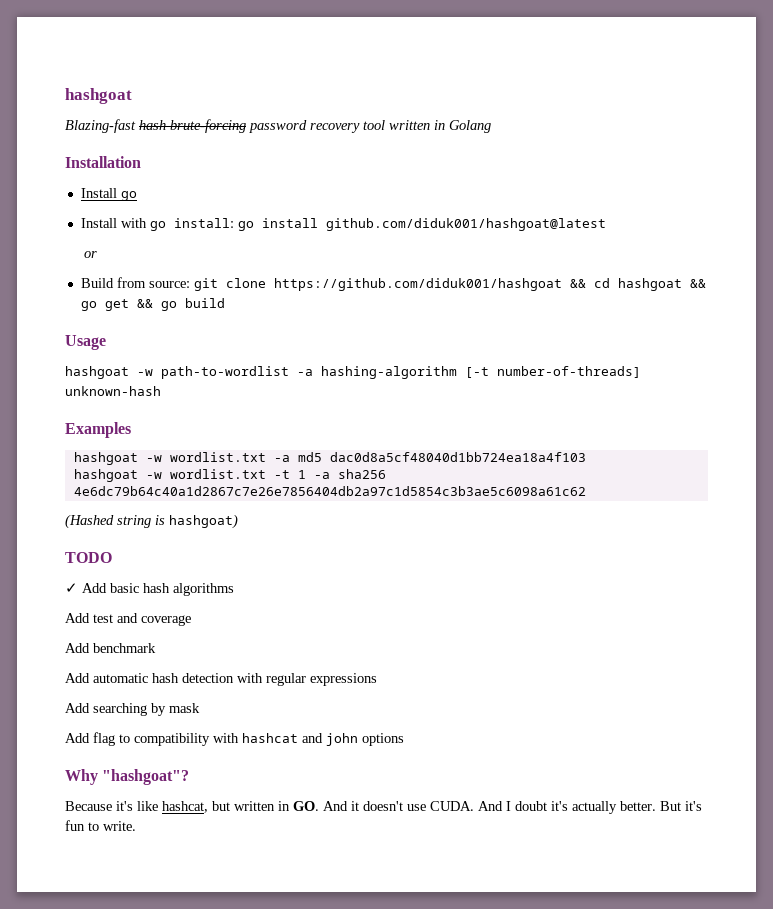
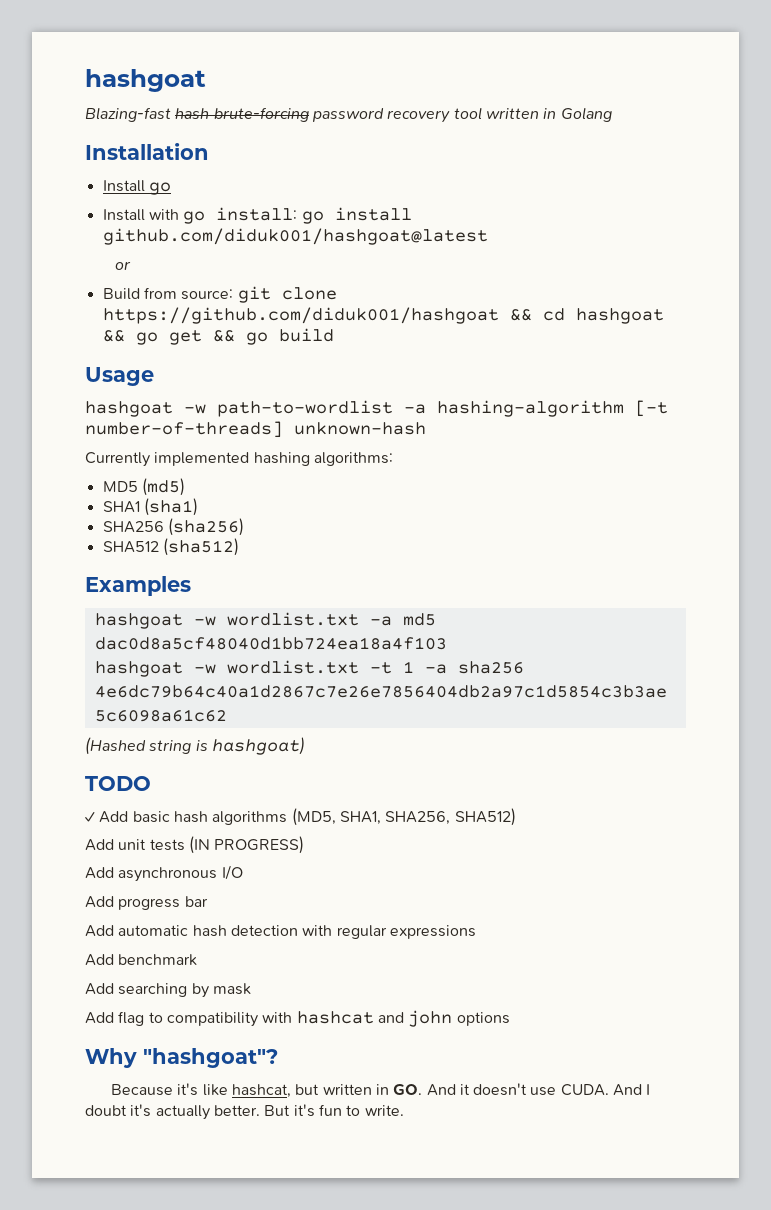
+ Currently implemented hashing algorithms:
+ MD5 (md5)
+ SHA1 (sha1)
+ SHA256 (sha256)
+ SHA512 (sha512)
- ✓ Add basic hash algorithms
- Add test and coverage
- Add benchmark
+ ✓ Add basic hash algorithms (MD5, SHA1, SHA256, SHA512)
+ Add unit tests (IN PROGRESS)
+ Add asynchronous I/O
+ Add progress bar
+ Add benchmark

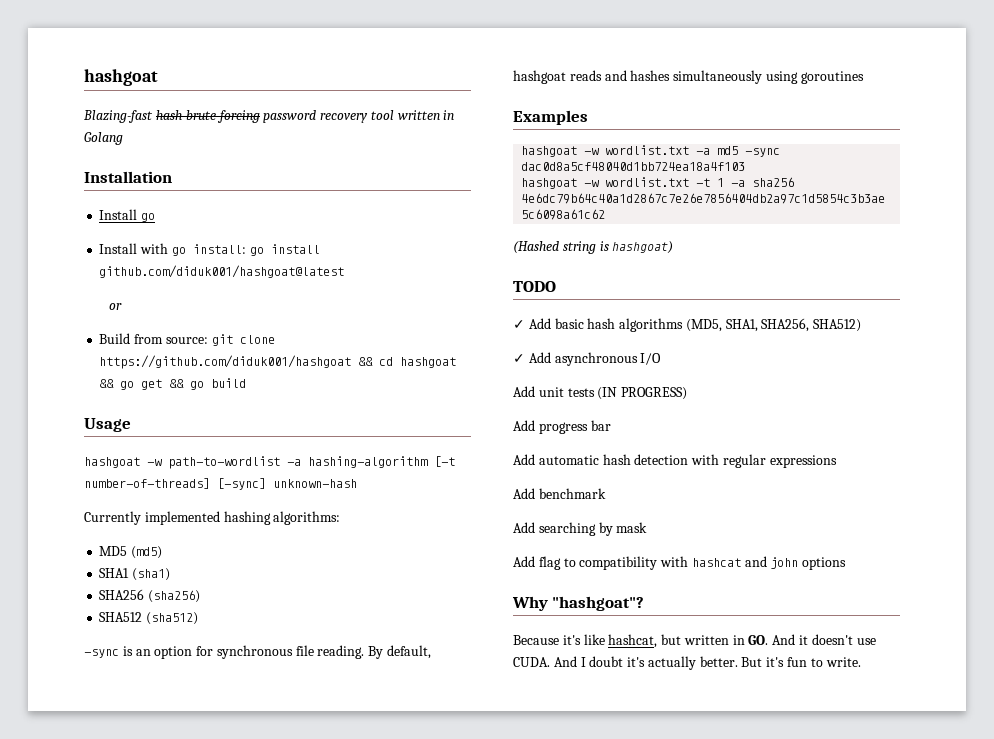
- hashgoat -w path-to-wordlist -a hashing-algorithm [-t number-of-threads] unknown-hash
+ hashgoat -w path-to-wordlist -a hashing-algorithm [-t number-of-threads] [-sync] unknown-hash
+ -sync is an option for synchronous file reading. By default, hashgoat reads and hashes simultaneously using goroutines
- hashgoat -w wordlist.txt -a md5 dac0d8a5cf48040d1bb724ea18a4f103
+ hashgoat -w wordlist.txt -a md5 -sync dac0d8a5cf48040d1bb724ea18a4f103
+ ✓ Add asynchronous I/O
- Add asynchronous I/O

